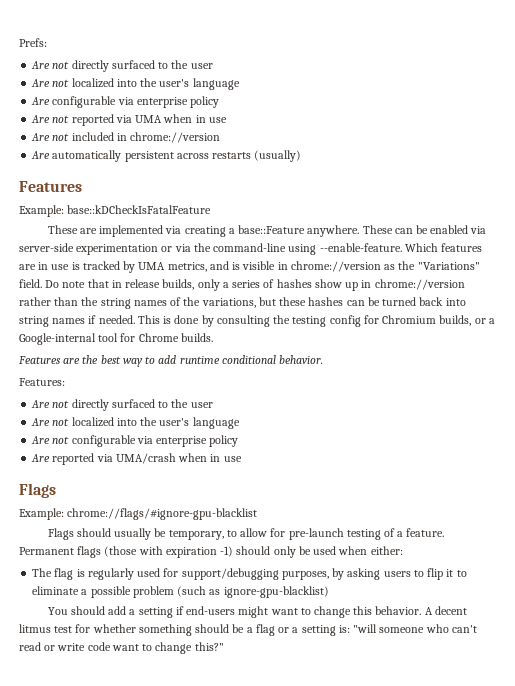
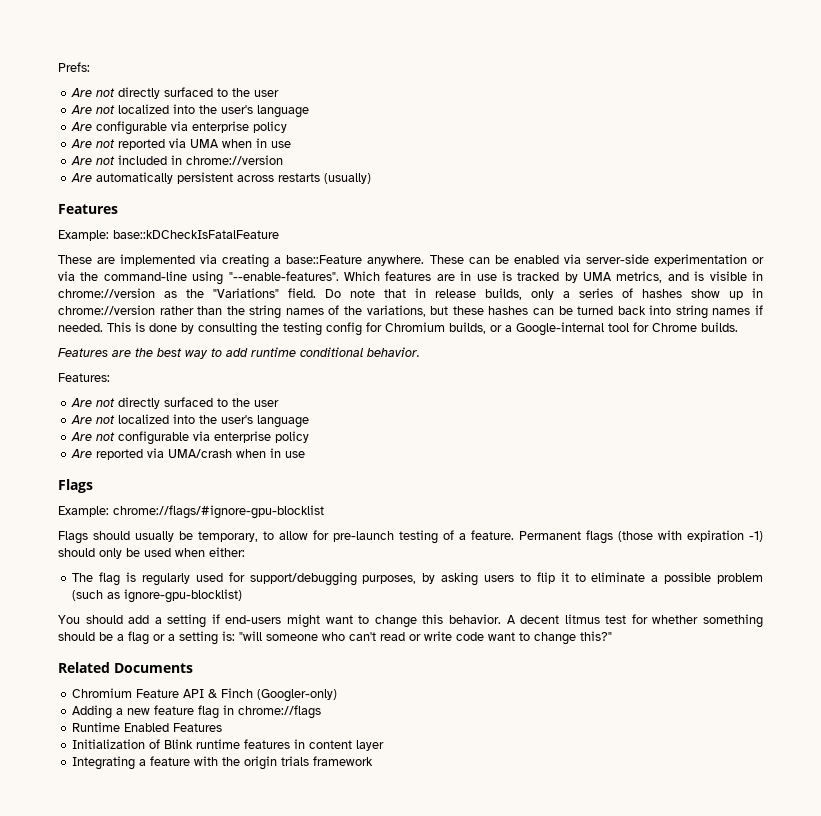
- These can be enabled via server-side experimentation or via the command-line using --enable-feature.
+ These can be enabled via server-side experimentation or via the command-line using "--enable-features".
- Example: chrome://flags/#ignore-gpu-blacklist
+ Example: chrome://flags/#ignore-gpu-blocklist
- The flag is regularly used for support/debugging purposes, by asking users to flip it to eliminate a possible problem (such as ignore-gpu-blacklist)
+ The flag is regularly used for support/debugging purposes, by asking users to flip it to eliminate a possible problem (such as ignore-gpu-blocklist)
+ Related Documents
+ Chromium Feature API & Finch (Googler-only)
+ Adding a new feature flag in chrome://flags
+ Runtime Enabled Features
+ Initialization of Blink runtime features in content layer
+ Integrating a feature with the origin trials framework

